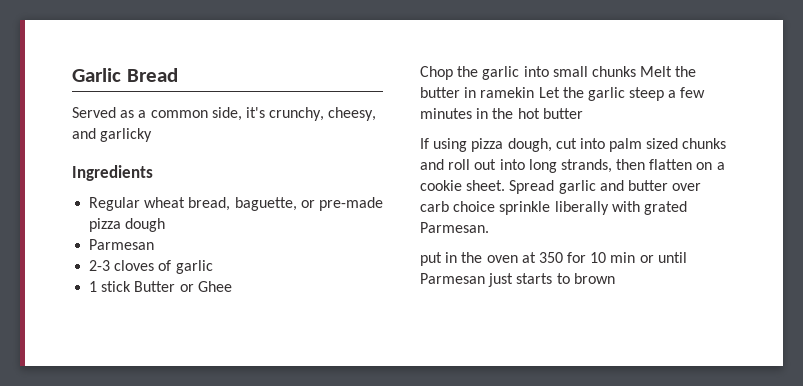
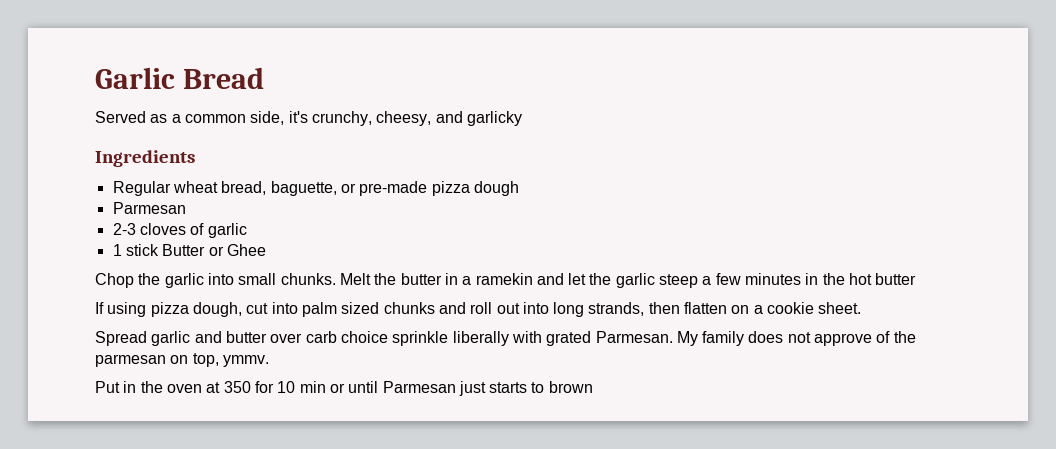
- Chop the garlic into small chunks Melt the butter in ramekin Let the garlic steep a few minutes in the hot butter
+ Chop the garlic into small chunks. Melt the butter in a ramekin and let the garlic steep a few minutes in the hot butter
- If using pizza dough, cut into palm sized chunks and roll out into long strands, then flatten on a cookie sheet. Spread garlic and butter over carb choice sprinkle liberally with grated Parmesan.
- put in the oven at 350 for 10 min or until Parmesan just starts to brown
+ If using pizza dough, cut into palm sized chunks and roll out into long strands, then flatten on a cookie sheet.
+ Spread garlic and butter over carb choice sprinkle liberally with grated Parmesan. My family does not approve of the parmesan on top, ymmv.
+ Put in the oven at 350 for 10 min or until Parmesan just starts to brown

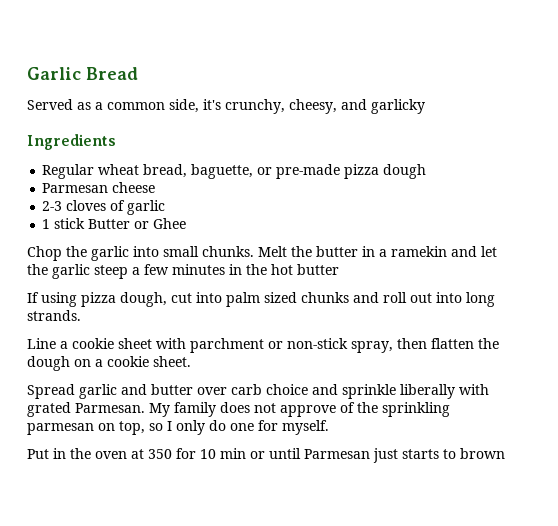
  Regular wheat bread, baguette, or pre-made pizza dough
- Parmesan
+ Parmesan cheese
- If using pizza dough, cut into palm sized chunks and roll out into long strands, then flatten on a cookie sheet.
+ If using pizza dough, cut into palm sized chunks and roll out into long strands.
+ Line a cookie sheet with parchment or non-stick spray, then flatten the dough on a cookie sheet.
- Spread garlic and butter over carb choice sprinkle liberally with grated Parmesan.
+ Spread garlic and butter over carb choice and sprinkle liberally with grated Parmesan.
- My family does not approve of the parmesan on top, ymmv.
+ My family does not approve of the sprinkling parmesan on top, so I only do one for myself.

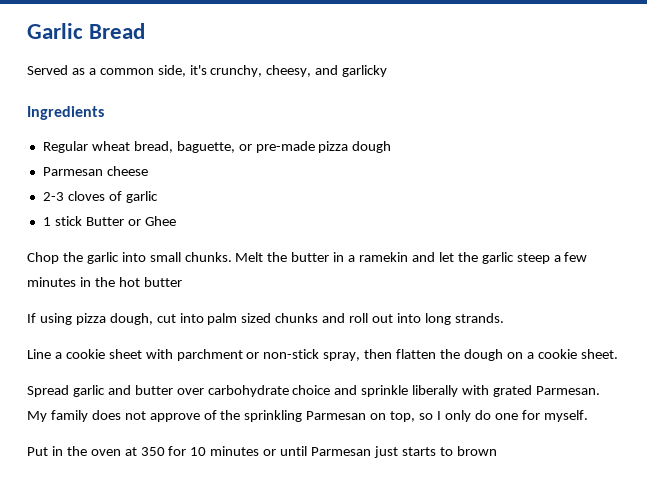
- Spread garlic and butter over carb choice and sprinkle liberally with grated Parmesan.
+ Spread garlic and butter over carbohydrate choice and sprinkle liberally with grated Parmesan.
- My family does not approve of the sprinkling parmesan on top, so I only do one for myself.
+ My family does not approve of the sprinkling Parmesan on top, so I only do one for myself.
- Put in the oven at 350 for 10 min or until Parmesan just starts to brown
+ Put in the oven at 350 for 10 minutes or until Parmesan just starts to brown

